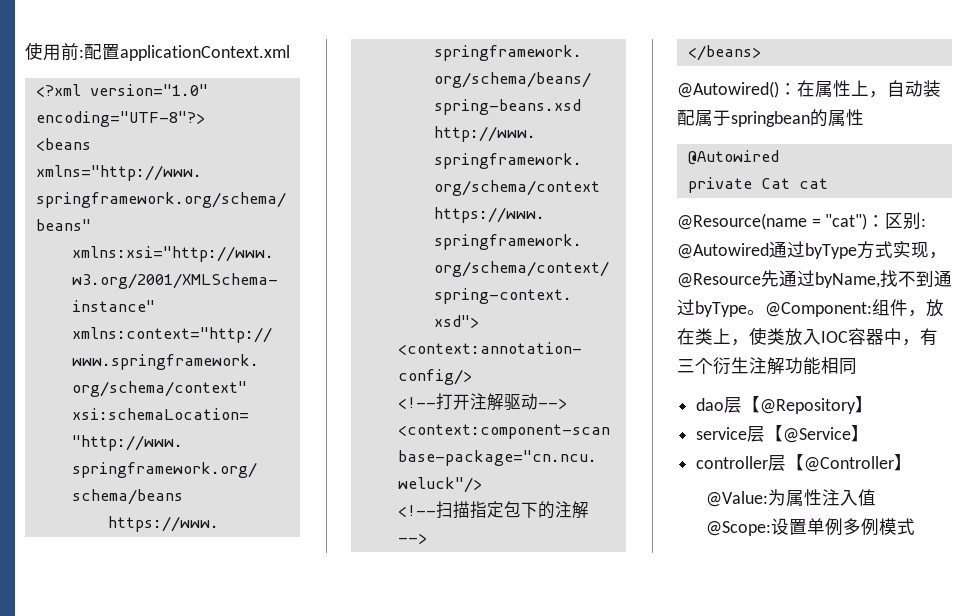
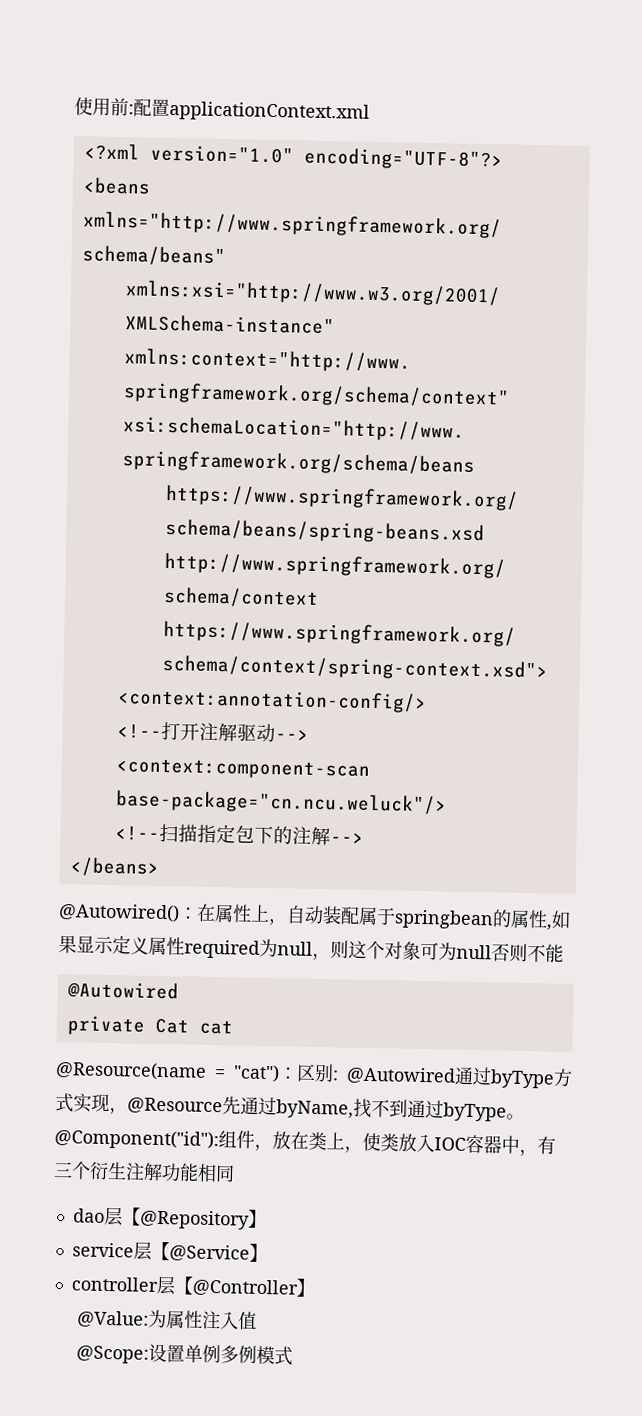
- @Autowired()：在属性上，自动装配属于springbean的属性
+ @Autowired()：在属性上，自动装配属于springbean的属性,如果显示定义属性required为null，则这个对象可为null否则不能
- @Component:组件，放在类上，使类放入IOC容器中，有三个衍生注解功能相同
+ @Component("id"):组件，放在类上，使类放入IOC容器中，有三个衍生注解功能相同

